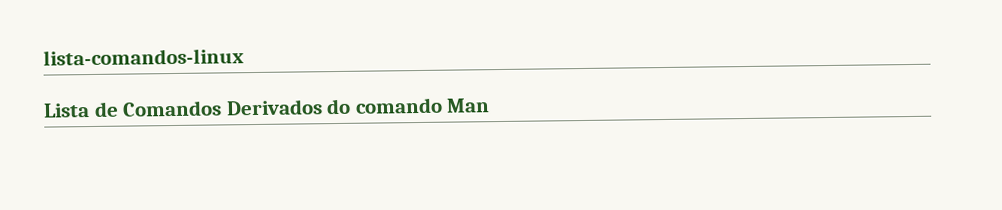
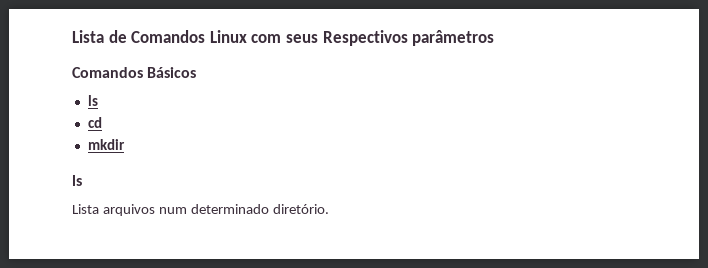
- lista-comandos-linux
- Lista de Comandos Derivados do comando Man
+ Lista de Comandos Linux com seus Respectivos parâmetros
+ Comandos Básicos
+ ls
+ cd
+ mkdir
+ ls
+ Lista arquivos num determinado diretório.

